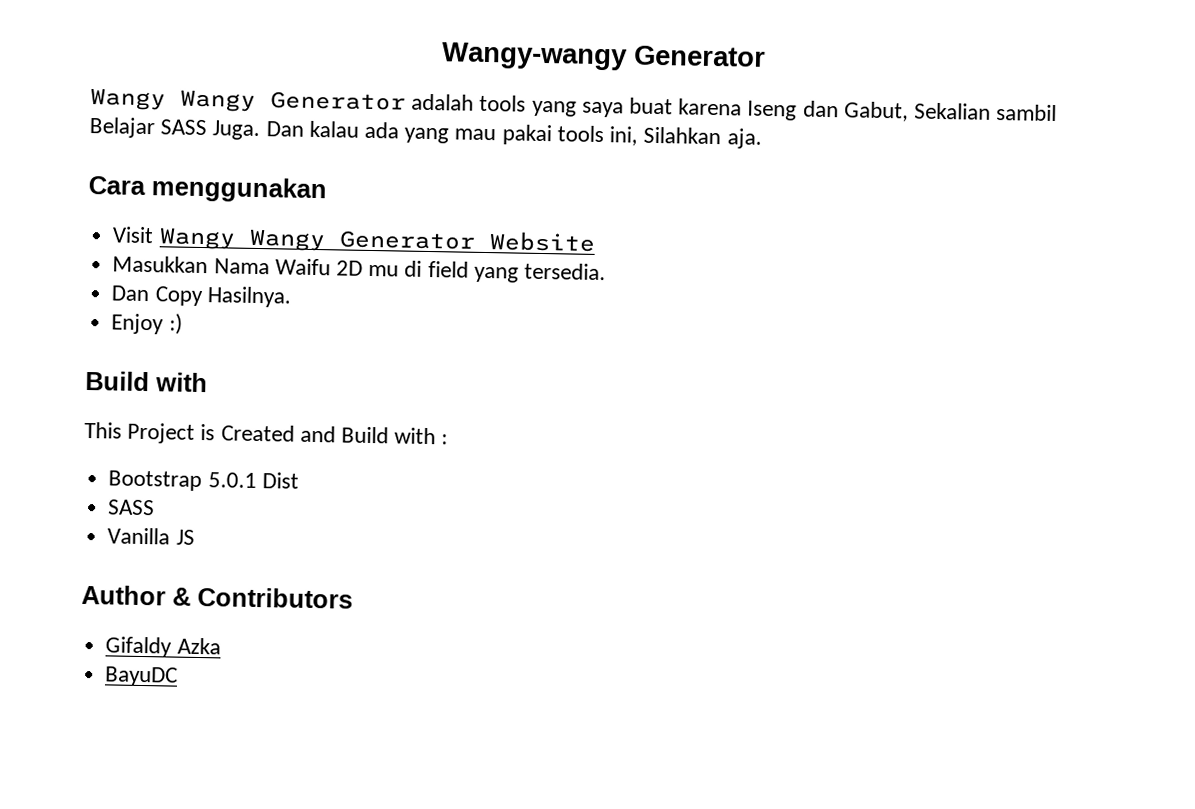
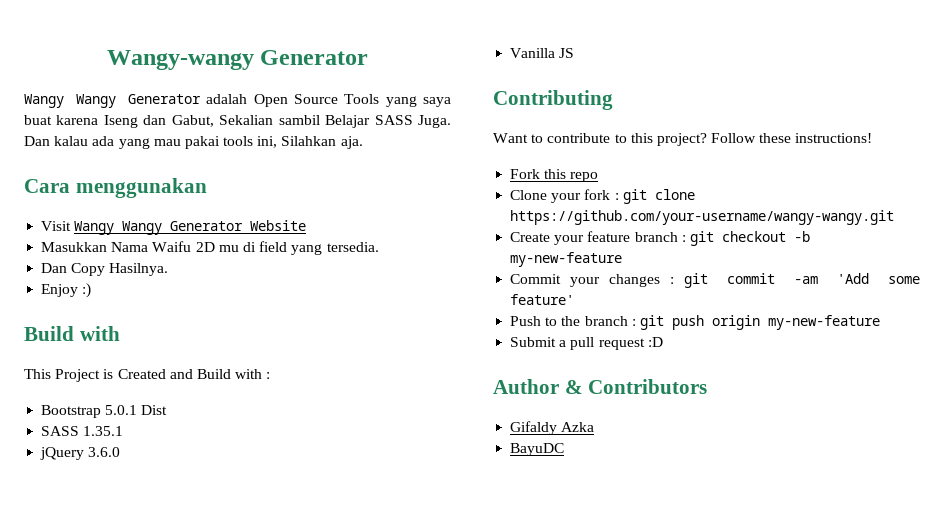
- Wangy Wangy Generator adalah tools yang saya buat karena Iseng dan Gabut, Sekalian sambil Belajar SASS Juga.
+ Wangy Wangy Generator adalah Open Source Tools yang saya buat karena Iseng dan Gabut, Sekalian sambil Belajar SASS Juga.
  Bootstrap 5.0.1 Dist
- SASS
+ SASS 1.35.1
+ jQuery 3.6.0
+ Contributing
+ Want to contribute to this project? Follow these instructions!
+ Fork this repo
+ Clone your fork : git clone https://github.com/your-username/wangy-wangy.git
+ Create your feature branch : git checkout -b my-new-feature
+ Commit your changes : git commit -am 'Add some feature'
+ Push to the branch : git push origin my-new-feature
+ Submit a pull request :D

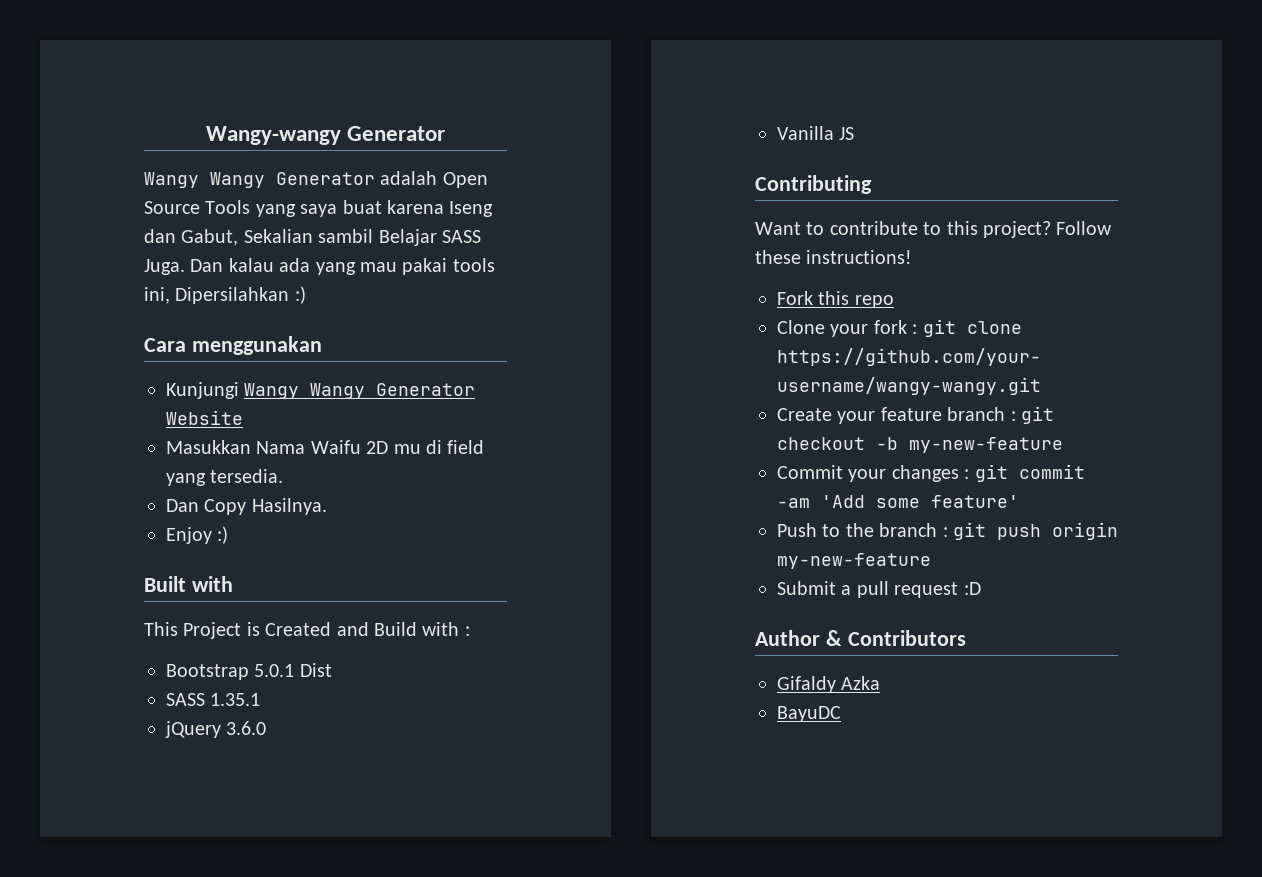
- Dan kalau ada yang mau pakai tools ini, Silahkan aja.
+ Dan kalau ada yang mau pakai tools ini, Dipersilahkan :)
- Visit Wangy Wangy Generator Website
+ Kunjungi Wangy Wangy Generator Website
  Enjoy :)
- Build with
+ Built with

